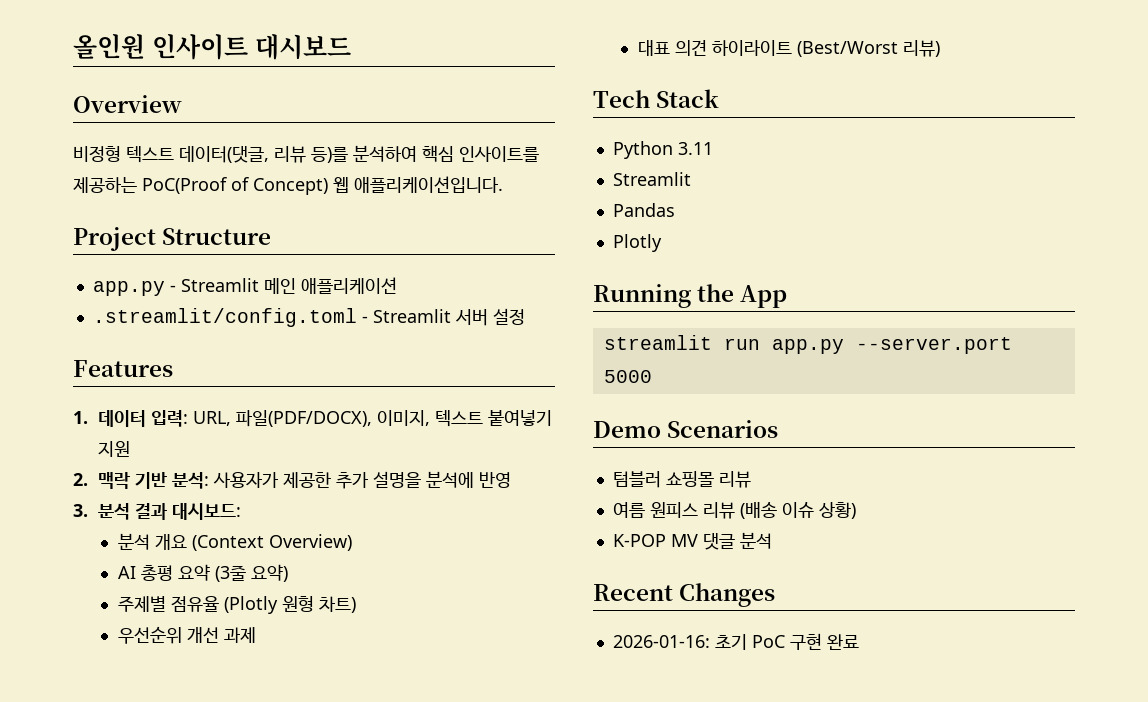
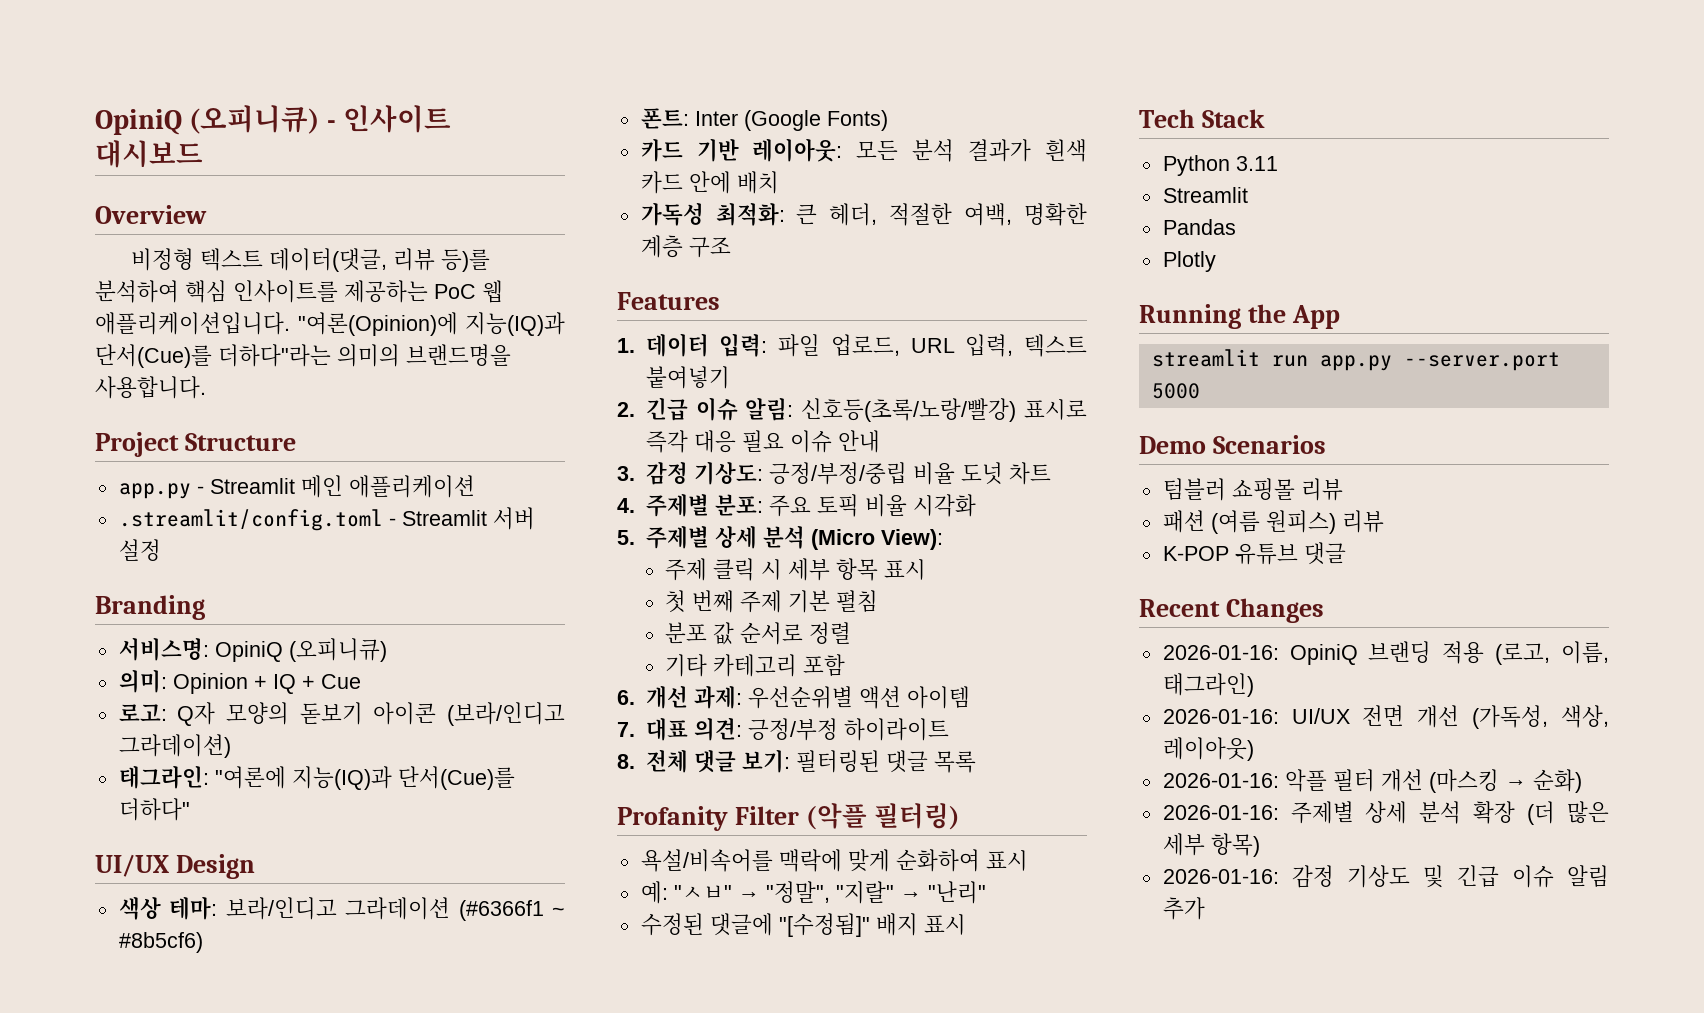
- 올인원 인사이트 대시보드
+ OpiniQ (오피니큐) - 인사이트 대시보드
- 비정형 텍스트 데이터(댓글, 리뷰 등)를 분석하여 핵심 인사이트를 제공하는 PoC(Proof of Concept) 웹 애플리케이션입니다.
+ 비정형 텍스트 데이터(댓글, 리뷰 등)를 분석하여 핵심 인사이트를 제공하는 PoC 웹 애플리케이션입니다. "여론(Opinion)에 지능(IQ)과 단서(Cue)를 더하다"라는 의미의 브랜드명을 사용합니다.
+ Branding
+ 서비스명: OpiniQ (오피니큐)
+ 의미: Opinion + IQ + Cue
+ 로고: Q자 모양의 돋보기 아이콘 (보라/인디고 그라데이션)
+ 태그라인: "여론에 지능(IQ)과 단서(Cue)를 더하다"
+ UI/UX Design
+ 색상 테마: 보라/인디고 그라데이션 (#6366f1 ~ #8b5cf6)
+ 폰트: Inter (Google Fonts)
+ 카드 기반 레이아웃: 모든 분석 결과가 흰색 카드 안에 배치
+ 가독성 최적화: 큰 헤더, 적절한 여백, 명확한 계층 구조
- 1. 데이터 입력: URL, 파일(PDF/DOCX), 이미지, 텍스트 붙여넣기 지원
+ 1. 데이터 입력: 파일 업로드, URL 입력, 텍스트 붙여넣기
- 2. 맥락 기반 분석: 사용자가 제공한 추가 설명을 분석에 반영
- 3. 분석 결과 대시보드:
- 분석 개요 (Context Overview)
- AI 총평 요약 (3줄 요약)
- 주제별 점유율 (Plotly 원형 차트)
- 우선순위 개선 과제
- 대표 의견 하이라이트 (Best/Worst 리뷰)
+ 2. 긴급 이슈 알림: 신호등(초록/노랑/빨강) 표시로 즉각 대응 필요 이슈 안내
+ 3. 감정 기상도: 긍정/부정/중립 비율 도넛 차트
+ 4. 주제별 분포: 주요 토픽 비율 시각화
+ 5. 주제별 상세 분석 (Micro View):
+ 주제 클릭 시 세부 항목 표시
+ 첫 번째 주제 기본 펼침
+ 분포 값 순서로 정렬
+ 기타 카테고리 포함
+ 6. 개선 과제: 우선순위별 액션 아이템
+ 7. 대표 의견: 긍정/부정 하이라이트
+ 8. 전체 댓글 보기: 필터링된 댓글 목록
+ Profanity Filter (악플 필터링)
+ 욕설/비속어를 맥락에 맞게 순화하여 표시
+ 예: "ㅅㅂ" → "정말", "지랄" → "난리"
+ 수정된 댓글에 "[수정됨]" 배지 표시
- 여름 원피스 리뷰 (배송 이슈 상황)
+ 패션 (여름 원피스) 리뷰
- K-POP MV 댓글 분석
+ K-POP 유튜브 댓글
- 2026-01-16: 초기 PoC 구현 완료
+ 2026-01-16: OpiniQ 브랜딩 적용 (로고, 이름, 태그라인)
+ 2026-01-16: UI/UX 전면 개선 (가독성, 색상, 레이아웃)
+ 2026-01-16: 악플 필터 개선 (마스킹 → 순화)
+ 2026-01-16: 주제별 상세 분석 확장 (더 많은 세부 항목)
+ 2026-01-16: 감정 기상도 및 긴급 이슈 알림 추가

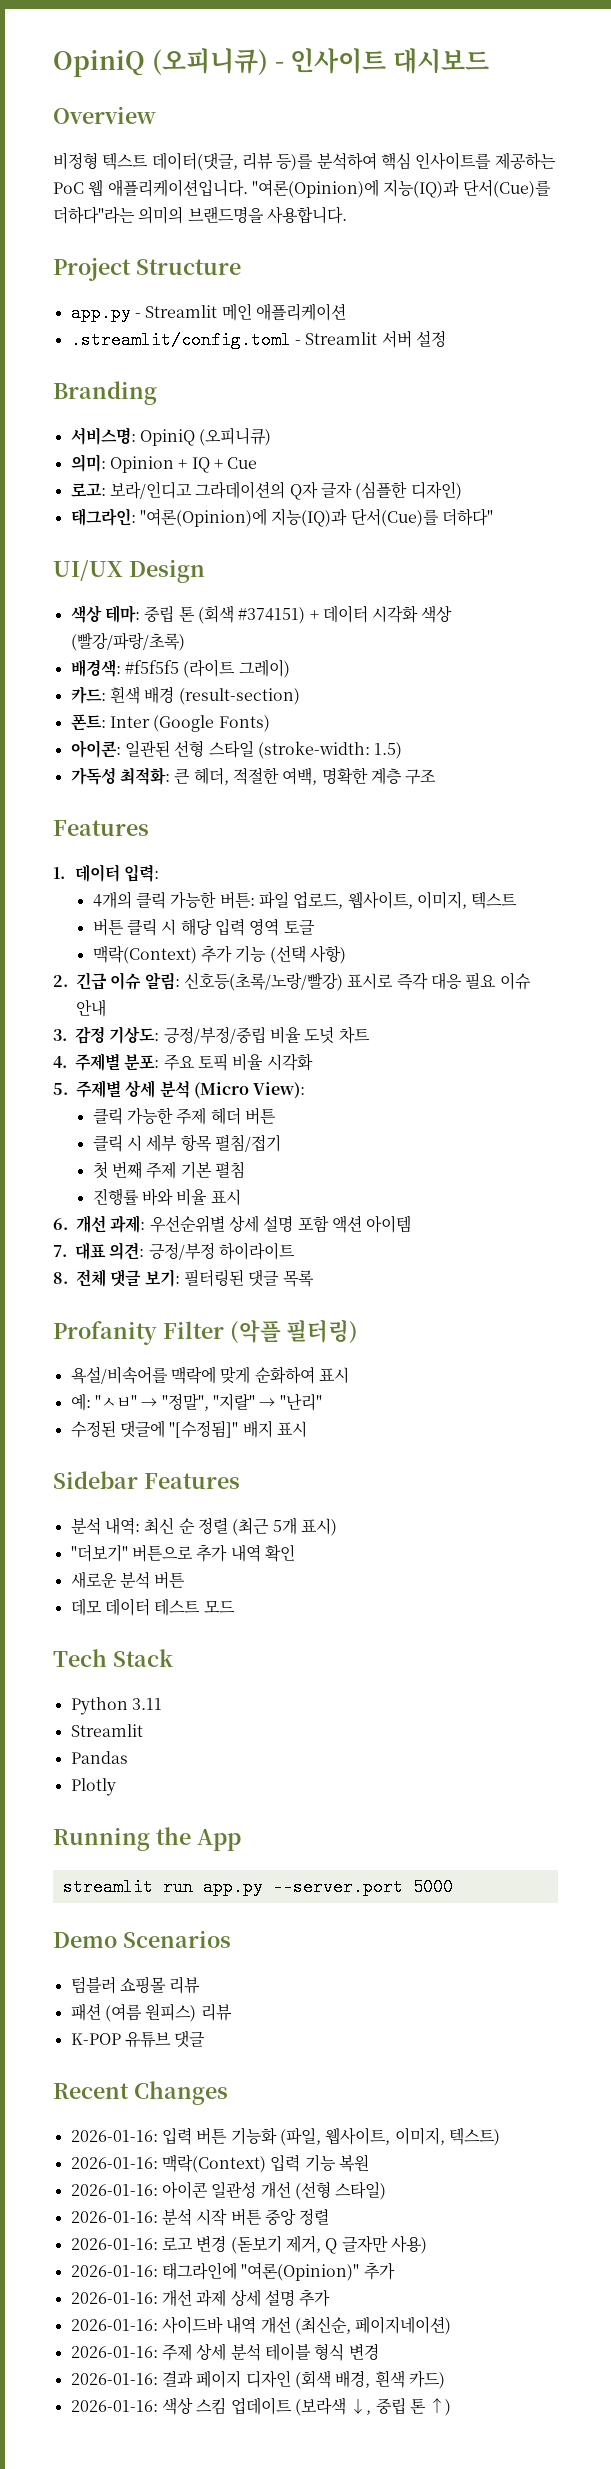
- 로고: Q자 모양의 돋보기 아이콘 (보라/인디고 그라데이션)
+ 로고: 보라/인디고 그라데이션의 Q자 글자 (심플한 디자인)
- 태그라인: "여론에 지능(IQ)과 단서(Cue)를 더하다"
+ 태그라인: "여론(Opinion)에 지능(IQ)과 단서(Cue)를 더하다"
- 색상 테마: 보라/인디고 그라데이션 (#6366f1 ~ #8b5cf6)
+ 색상 테마: 중립 톤 (회색 #374151) + 데이터 시각화 색상 (빨강/파랑/초록)
+ 배경색: #f5f5f5 (라이트 그레이)
+ 카드: 흰색 배경 (result-section)
  폰트: Inter (Google Fonts)
- 카드 기반 레이아웃: 모든 분석 결과가 흰색 카드 안에 배치
+ 아이콘: 일관된 선형 스타일 (stroke-width: 1.5)
- 1. 데이터 입력: 파일 업로드, URL 입력, 텍스트 붙여넣기
+ 1. 데이터 입력:
+ 4개의 클릭 가능한 버튼: 파일 업로드, 웹사이트, 이미지, 텍스트
+ 버튼 클릭 시 해당 입력 영역 토글
+ 맥락(Context) 추가 기능 (선택 사항)
- 주제 클릭 시 세부 항목 표시
+ 클릭 가능한 주제 헤더 버튼
+ 클릭 시 세부 항목 펼침/접기
- 분포 값 순서로 정렬
- 기타 카테고리 포함
+ 진행률 바와 비율 표시
- 6. 개선 과제: 우선순위별 액션 아이템
+ 6. 개선 과제: 우선순위별 상세 설명 포함 액션 아이템
+ Sidebar Features
+ 분석 내역: 최신 순 정렬 (최근 5개 표시)
+ "더보기" 버튼으로 추가 내역 확인
+ 새로운 분석 버튼
+ 데모 데이터 테스트 모드
- 2026-01-16: OpiniQ 브랜딩 적용 (로고, 이름, 태그라인)
- 2026-01-16: UI/UX 전면 개선 (가독성, 색상, 레이아웃)
- 2026-01-16: 악플 필터 개선 (마스킹 → 순화)
- 2026-01-16: 주제별 상세 분석 확장 (더 많은 세부 항목)
- 2026-01-16: 감정 기상도 및 긴급 이슈 알림 추가
+ 2026-01-16: 입력 버튼 기능화 (파일, 웹사이트, 이미지, 텍스트)
+ 2026-01-16: 맥락(Context) 입력 기능 복원
+ 2026-01-16: 아이콘 일관성 개선 (선형 스타일)
+ 2026-01-16: 분석 시작 버튼 중앙 정렬
+ 2026-01-16: 로고 변경 (돋보기 제거, Q 글자만 사용)
+ 2026-01-16: 태그라인에 "여론(Opinion)" 추가
+ 2026-01-16: 개선 과제 상세 설명 추가
+ 2026-01-16: 사이드바 내역 개선 (최신순, 페이지네이션)
+ 2026-01-16: 주제 상세 분석 테이블 형식 변경
+ 2026-01-16: 결과 페이지 디자인 (회색 배경, 흰색 카드)
+ 2026-01-16: 색상 스킴 업데이트 (보라색 ↓, 중립 톤 ↑)

